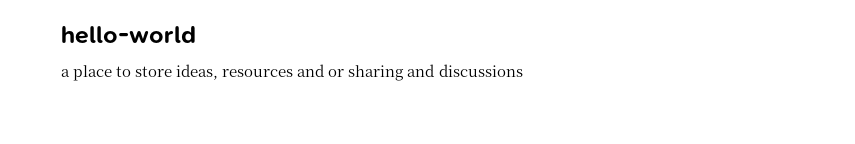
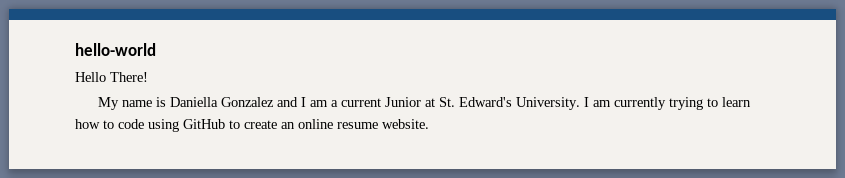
- a place to store ideas, resources and or sharing and discussions
+ Hello There!
+ My name is Daniella Gonzalez and I am a current Junior at St. Edward's University. I am currently trying to learn how to code using GitHub to create an online resume website.

